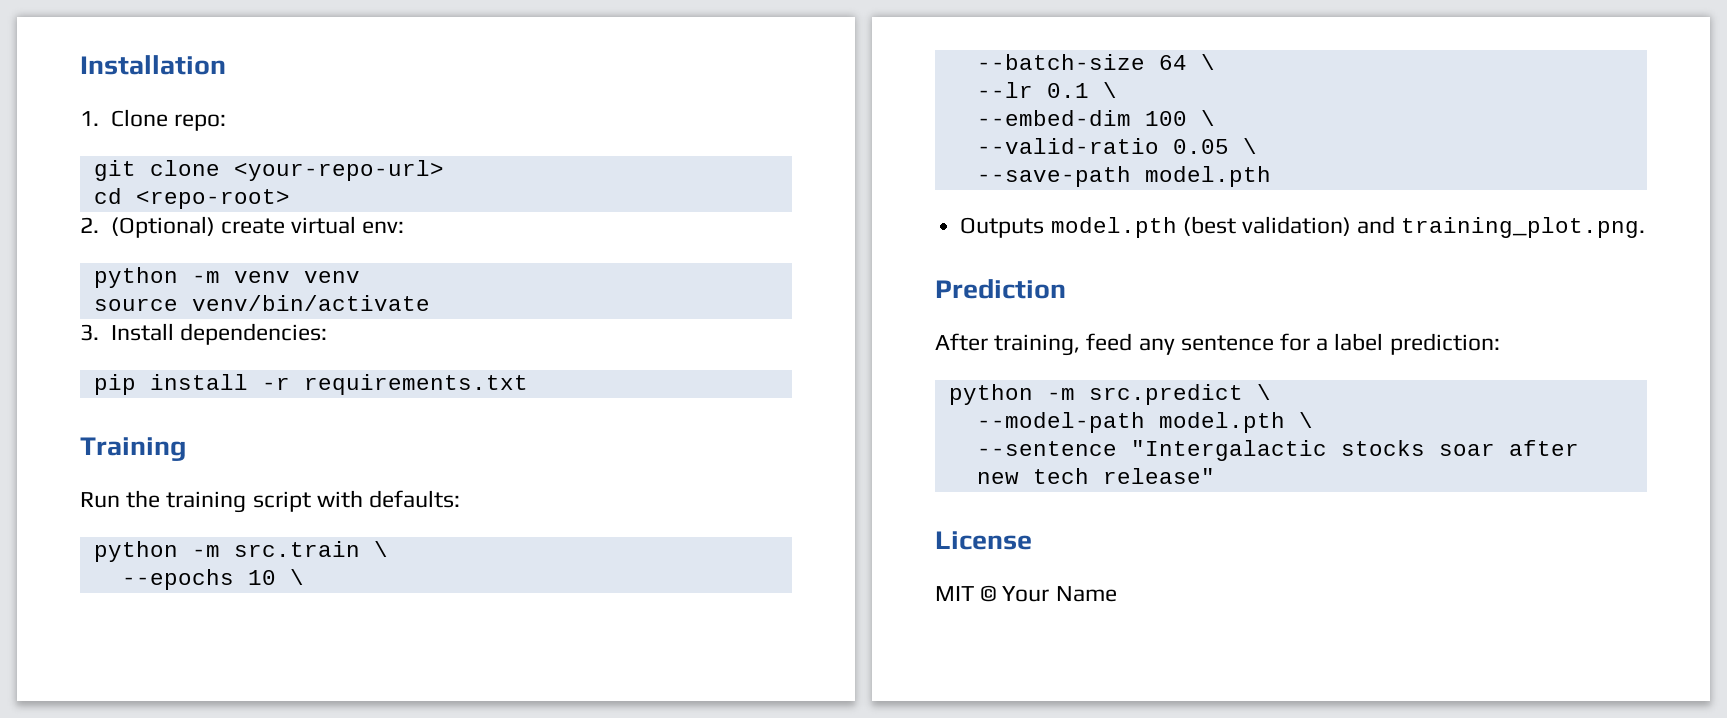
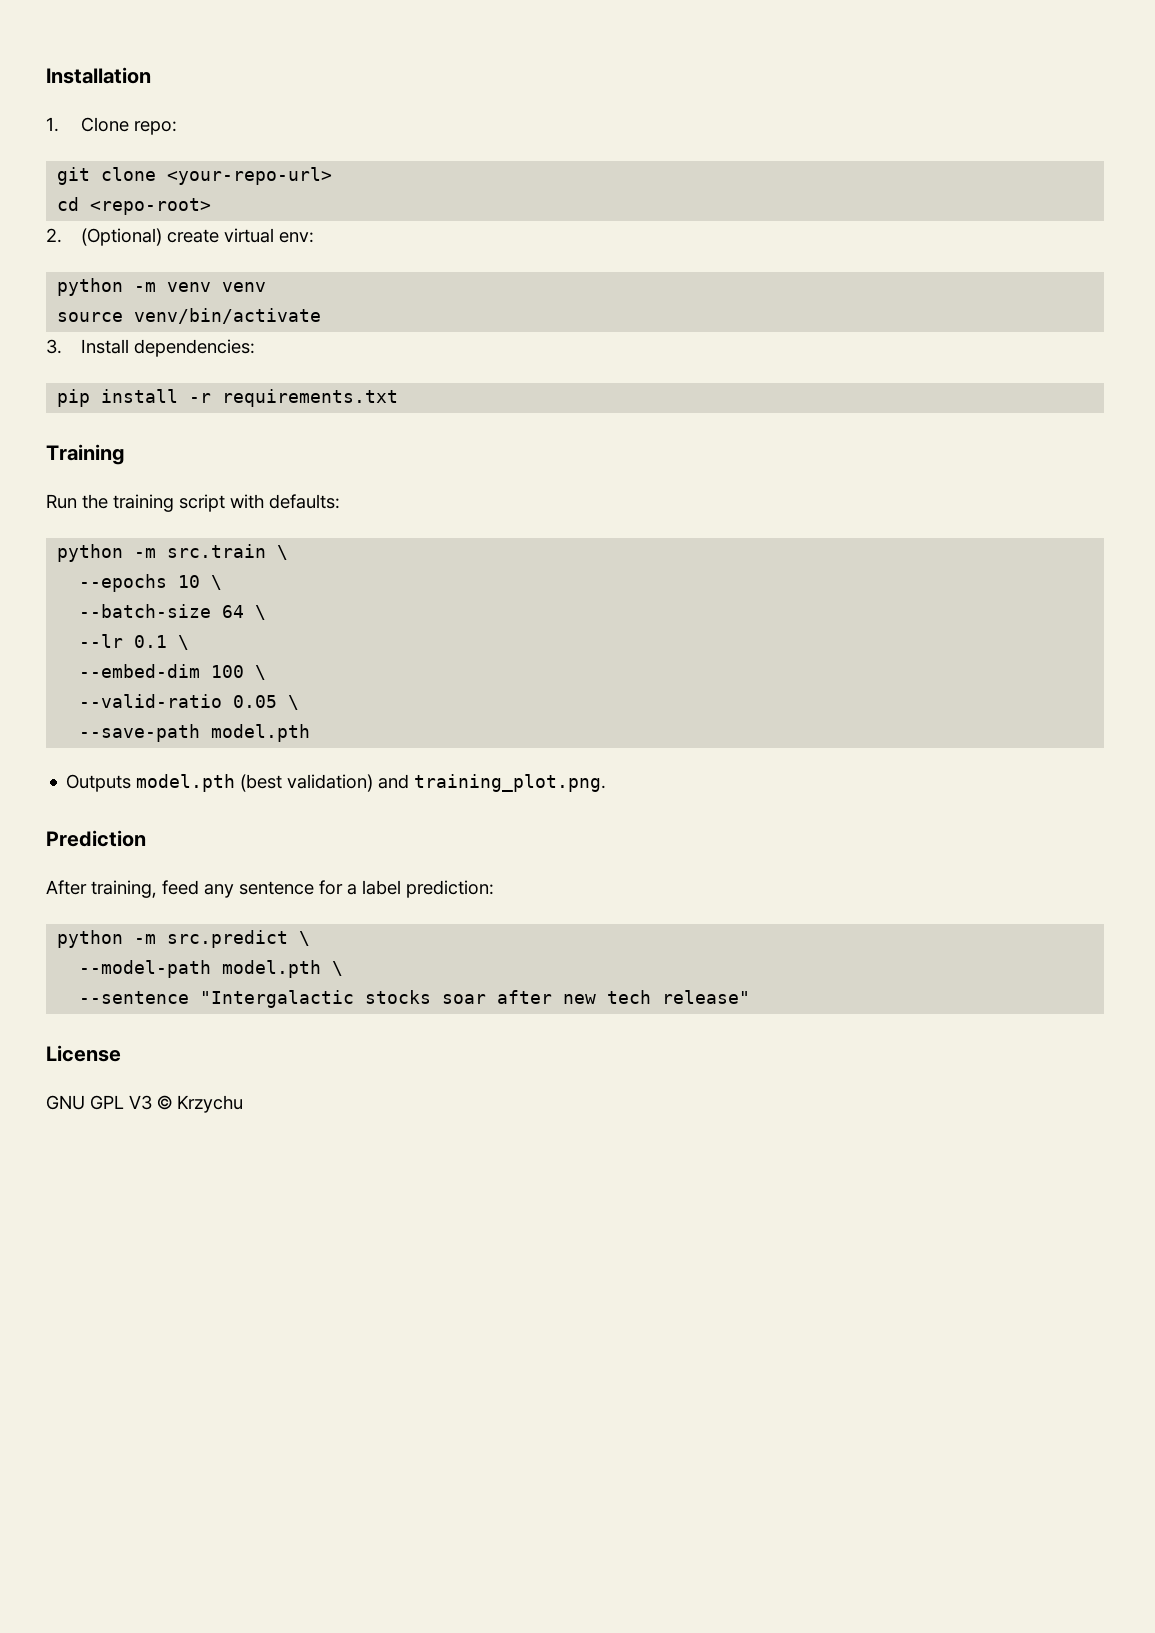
- MIT © Your Name
+ GNU GPL V3 © Krzychu

